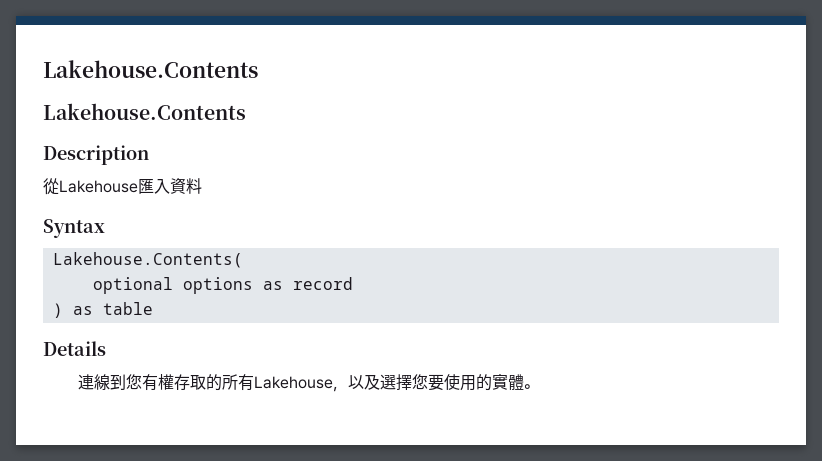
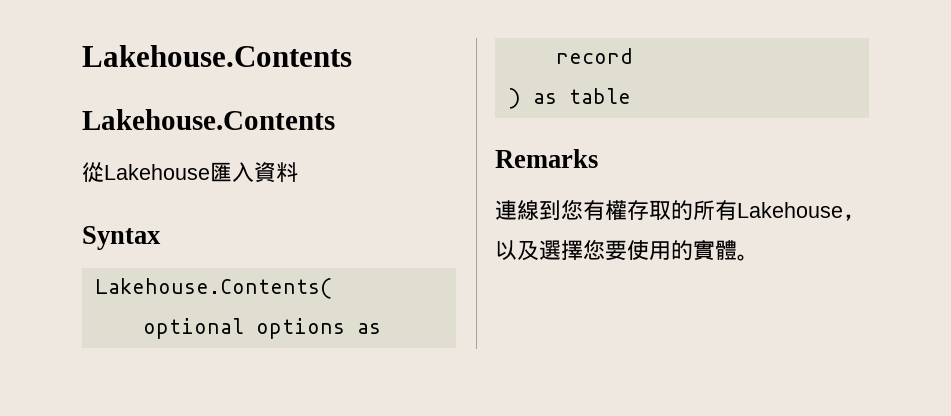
- Description
- Details
+ Remarks

